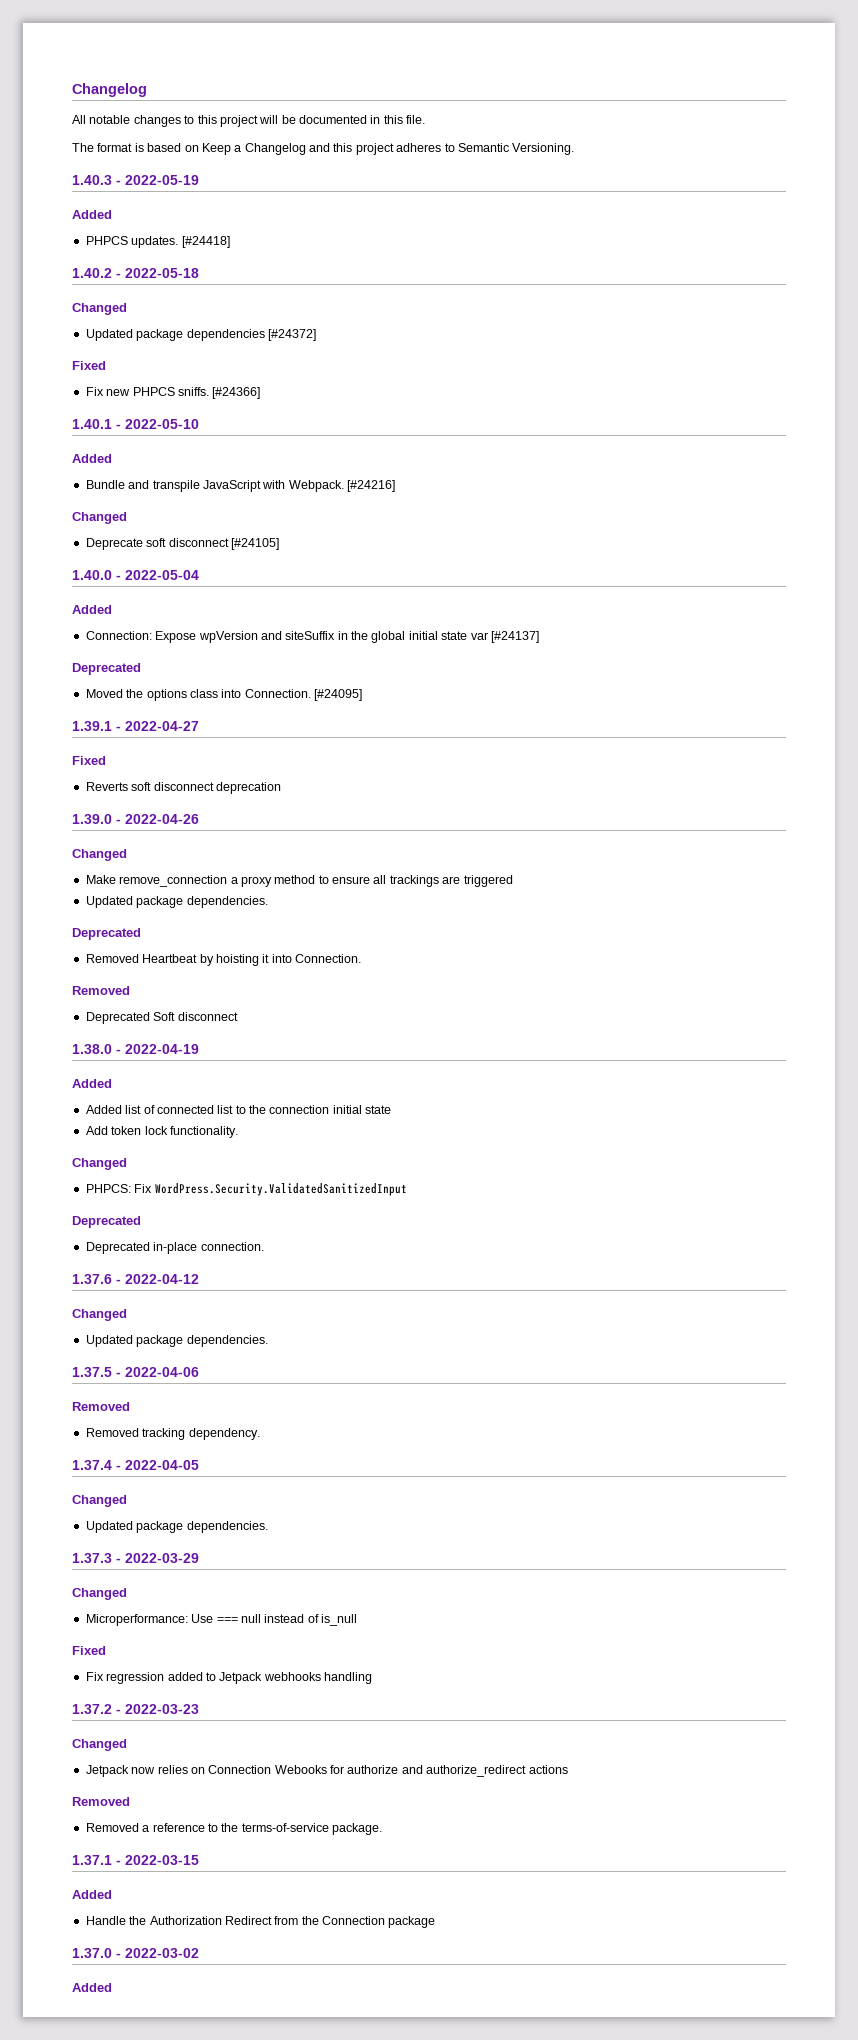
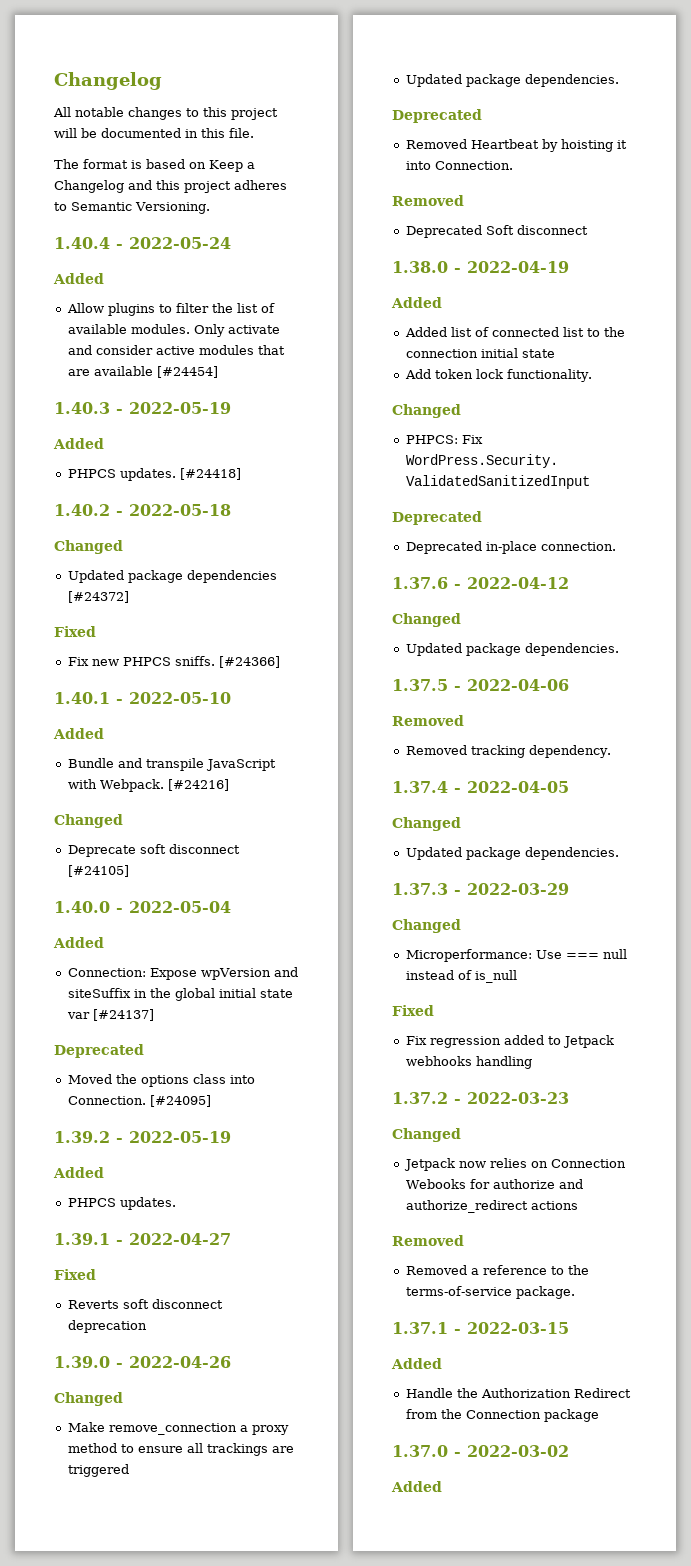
+ 1.40.4 - 2022-05-24
+ Added
+ Allow plugins to filter the list of available modules. Only activate and consider active modules that are available [#24454]
+ 1.39.2 - 2022-05-19
+ Added
+ PHPCS updates.

